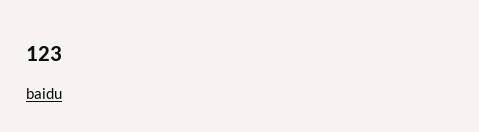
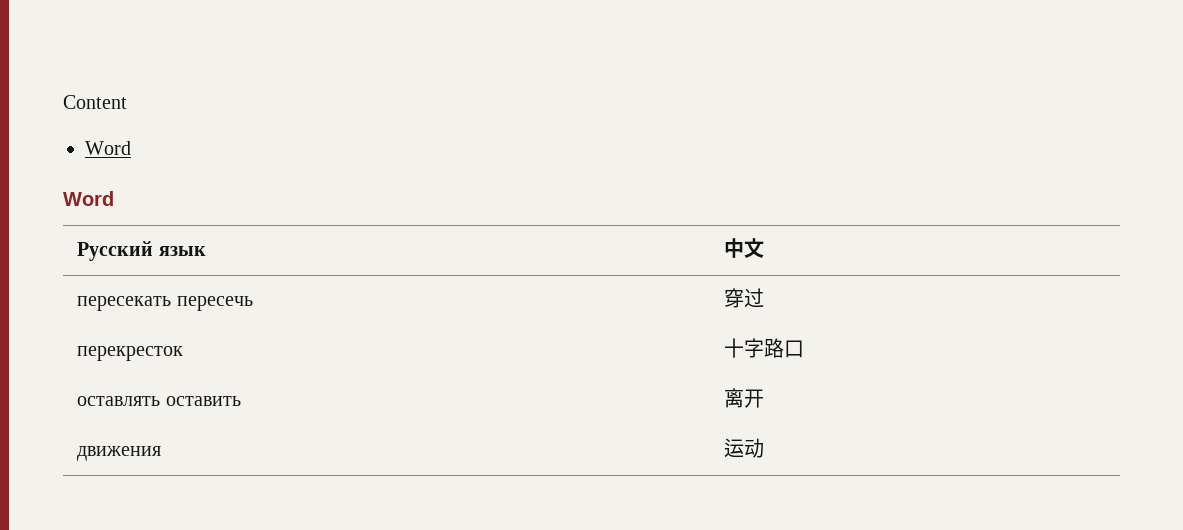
- 123
- baidu
+ Content
+ Word
+ Word
+ Русский язык | 中文
+ пересекать пересечь | 穿过
+ перекресток | 十字路口
+ оставлять оставить | 离开
+ движения | 运动

